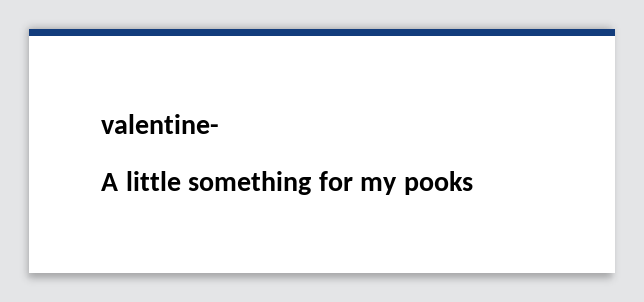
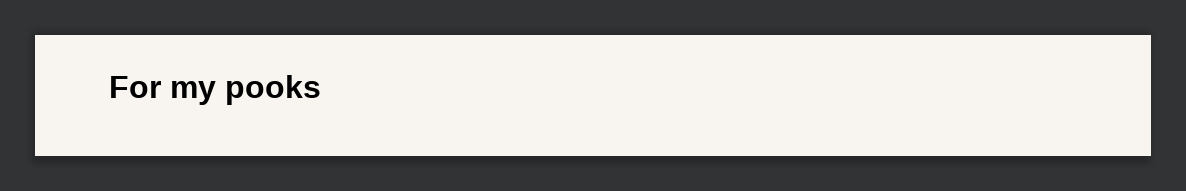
- valentine-
- A little something for my pooks
+ For my pooks

